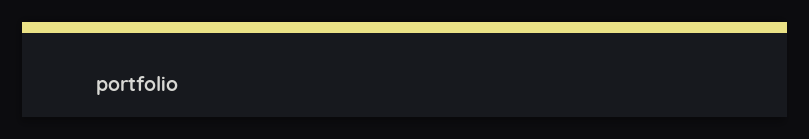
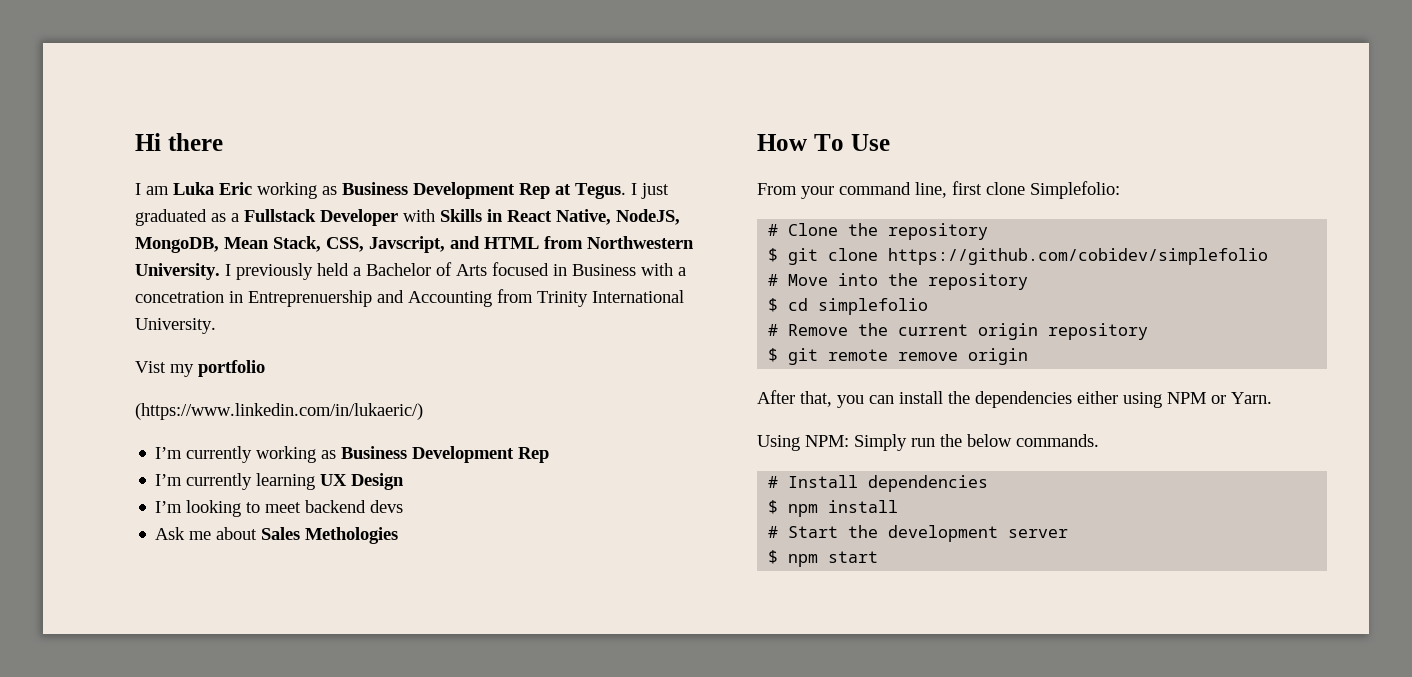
- portfolio
+ Hi there
+ I am Luka Eric working as Business Development Rep at Tegus. I just graduated as a Fullstack Developer with Skills in React Native, NodeJS, MongoDB, Mean Stack, CSS, Javscript, and HTML from Northwestern University. I previously held a Bachelor of Arts focused in Business with a concetration in Entreprenuership and Accounting from Trinity International University.
+ Vist my portfolio
+ (https://www.linkedin.com/in/lukaeric/)
+ I’m currently working as Business Development Rep
+ I’m currently learning UX Design
+ I’m looking to meet backend devs
+ Ask me about Sales Methologies
+ How To Use
+ From your command line, first clone Simplefolio:
+ # Clone the repository
+ $ git clone https://github.com/cobidev/simplefolio
+ # Move into the repository
+ $ cd simplefolio
+ # Remove the current origin repository
+ $ git remote remove origin
+ After that, you can install the dependencies either using NPM or Yarn.
+ Using NPM: Simply run the below commands.
+ # Install dependencies
+ $ npm install
+ # Start the development server
+ $ npm start

